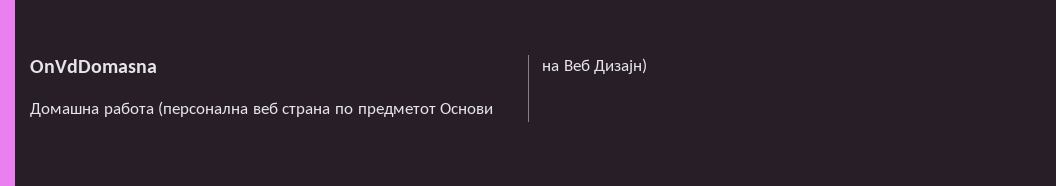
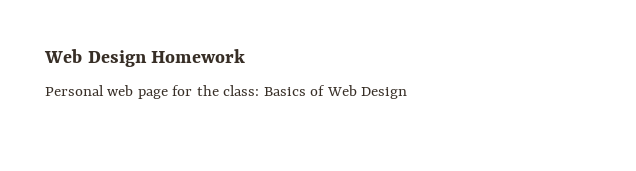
- OnVdDomasna
- Домашна работа (персонална веб страна по предметот Основи на Веб Дизајн)
+ Web Design Homework
+ Personal web page for the class: Basics of Web Design

